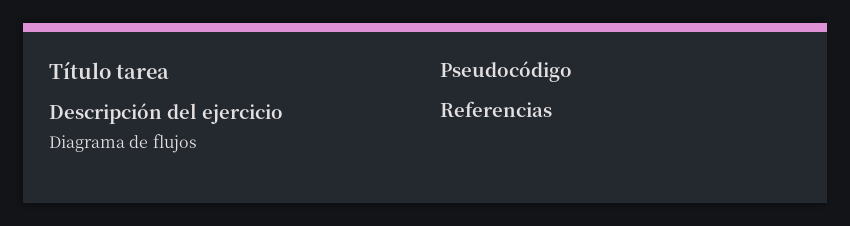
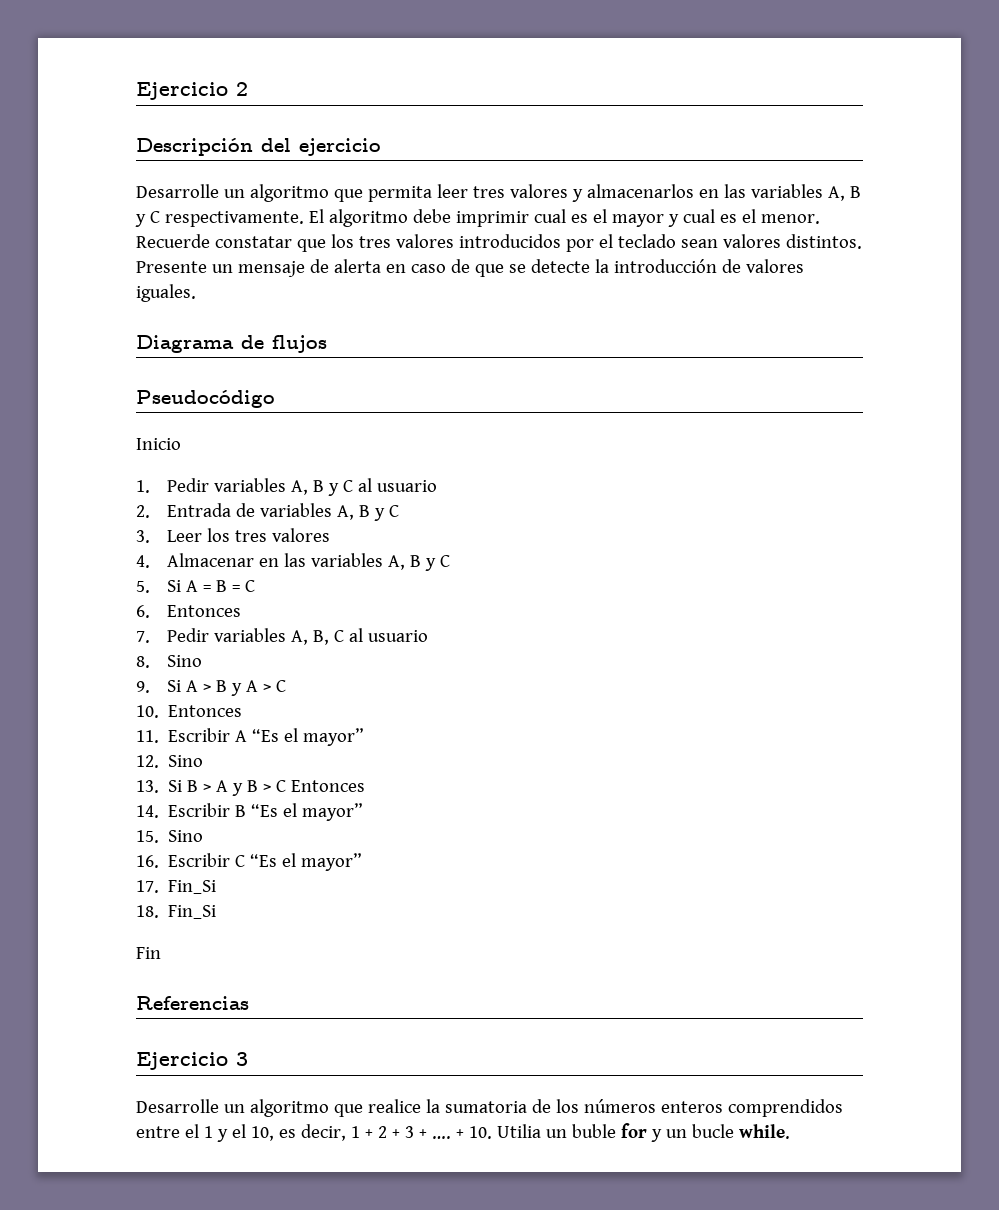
- Título tarea
+ Ejercicio 2
+ Desarrolle un algoritmo que permita leer tres valores y almacenarlos en las variables A, B y C respectivamente. El algoritmo debe imprimir cual es el mayor y cual es el menor. Recuerde constatar que los tres valores introducidos por el teclado sean valores distintos. Presente un mensaje de alerta en caso de que se detecte la introducción de valores iguales.
  Diagrama de flujos
  Pseudocódigo
+ Inicio
+ 1. Pedir variables A, B y C al usuario
+ 2. Entrada de variables A, B y C
+ 3. Leer los tres valores
+ 4. Almacenar en las variables A, B y C
+ 5. Si A = B = C
+ 6. Entonces
+ 7. Pedir variables A, B, C al usuario
+ 8. Sino
+ 9. Si A > B y A > C
+ 10. Entonces
+ 11. Escribir A “Es el mayor”
+ 12. Sino
+ 13. Si B > A y B > C Entonces
+ 14. Escribir B “Es el mayor”
+ 15. Sino
+ 16. Escribir C “Es el mayor”
+ 17. Fin_Si
+ 18. Fin_Si
+ Fin
  Referencias
+ Ejercicio 3
+ Desarrolle un algoritmo que realice la sumatoria de los números enteros comprendidos entre el 1 y el 10, es decir, 1 + 2 + 3 + …. + 10. Utilia un buble for y un bucle while.

